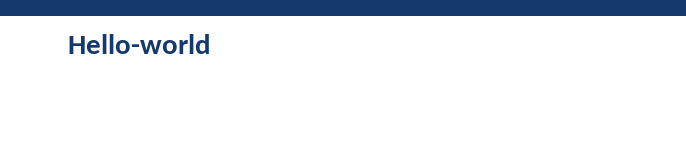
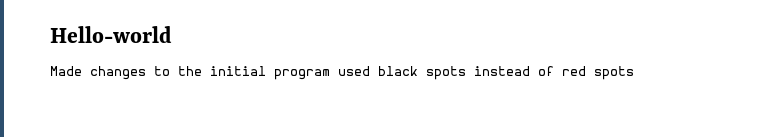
+ Made changes to the initial program used black spots instead of red spots

